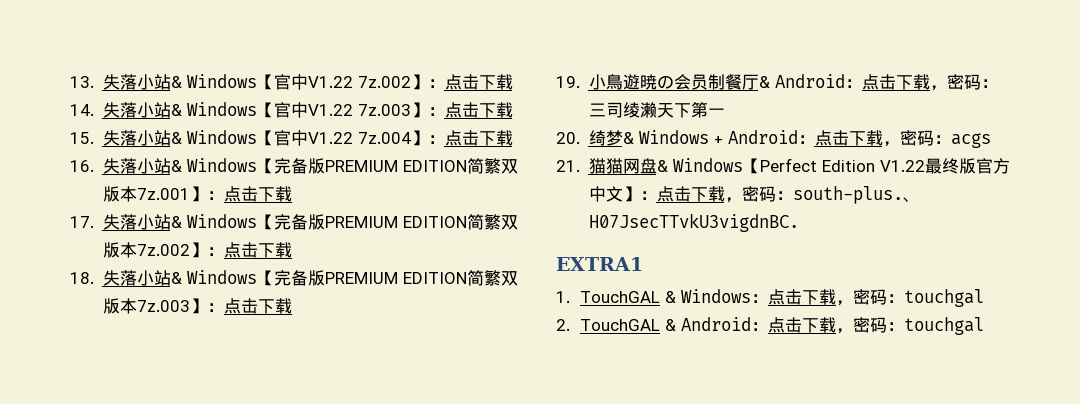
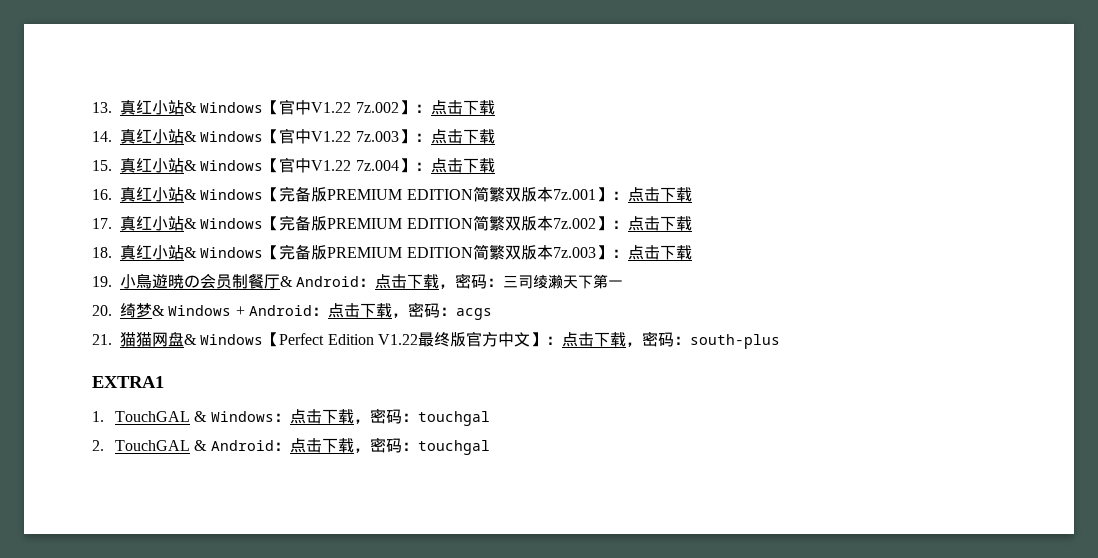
- 13.失落小站& Windows【官中V1.22 7z.002】：点击下载
+ 13.真红小站& Windows【官中V1.22 7z.002】：点击下载
- 14.失落小站& Windows【官中V1.22 7z.003】：点击下载
+ 14.真红小站& Windows【官中V1.22 7z.003】：点击下载
- 15.失落小站& Windows【官中V1.22 7z.004】：点击下载
+ 15.真红小站& Windows【官中V1.22 7z.004】：点击下载
- 16.失落小站& Windows【完备版PREMIUM EDITION简繁双版本7z.001】：点击下载
+ 16.真红小站& Windows【完备版PREMIUM EDITION简繁双版本7z.001】：点击下载
- 17.失落小站& Windows【完备版PREMIUM EDITION简繁双版本7z.002】：点击下载
+ 17.真红小站& Windows【完备版PREMIUM EDITION简繁双版本7z.002】：点击下载
- 18.失落小站& Windows【完备版PREMIUM EDITION简繁双版本7z.003】：点击下载
+ 18.真红小站& Windows【完备版PREMIUM EDITION简繁双版本7z.003】：点击下载
- 21.猫猫网盘& Windows【Perfect Edition V1.22最终版官方中文】：点击下载，密码：south-plus.、H07JsecTTvkU3vigdnBC.
+ 21.猫猫网盘& Windows【Perfect Edition V1.22最终版官方中文】：点击下载，密码：south-plus

